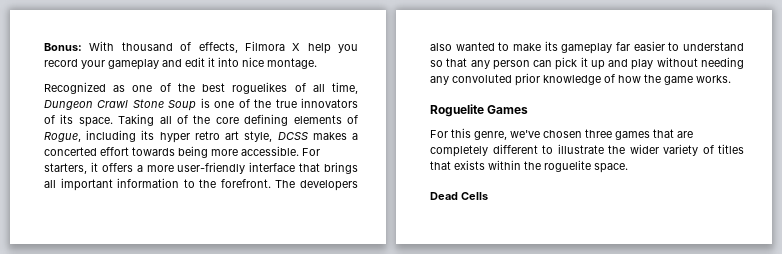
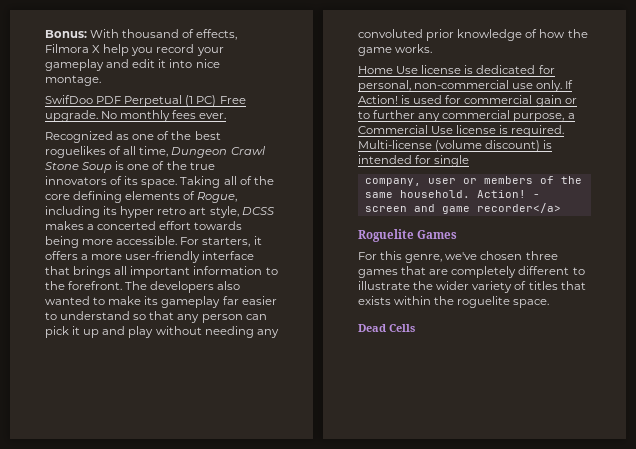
+ SwifDoo PDF Perpetual (1 PC) Free upgrade. No monthly fees ever.
+ Home Use license is dedicated for personal, non-commercial use only. If Action! is used for commercial gain or to further any commercial purpose, a Commercial Use license is required. Multi-license (volume discount) is intended for single
+ company, user or members of the same household. Action! - screen and game recorder</a>

